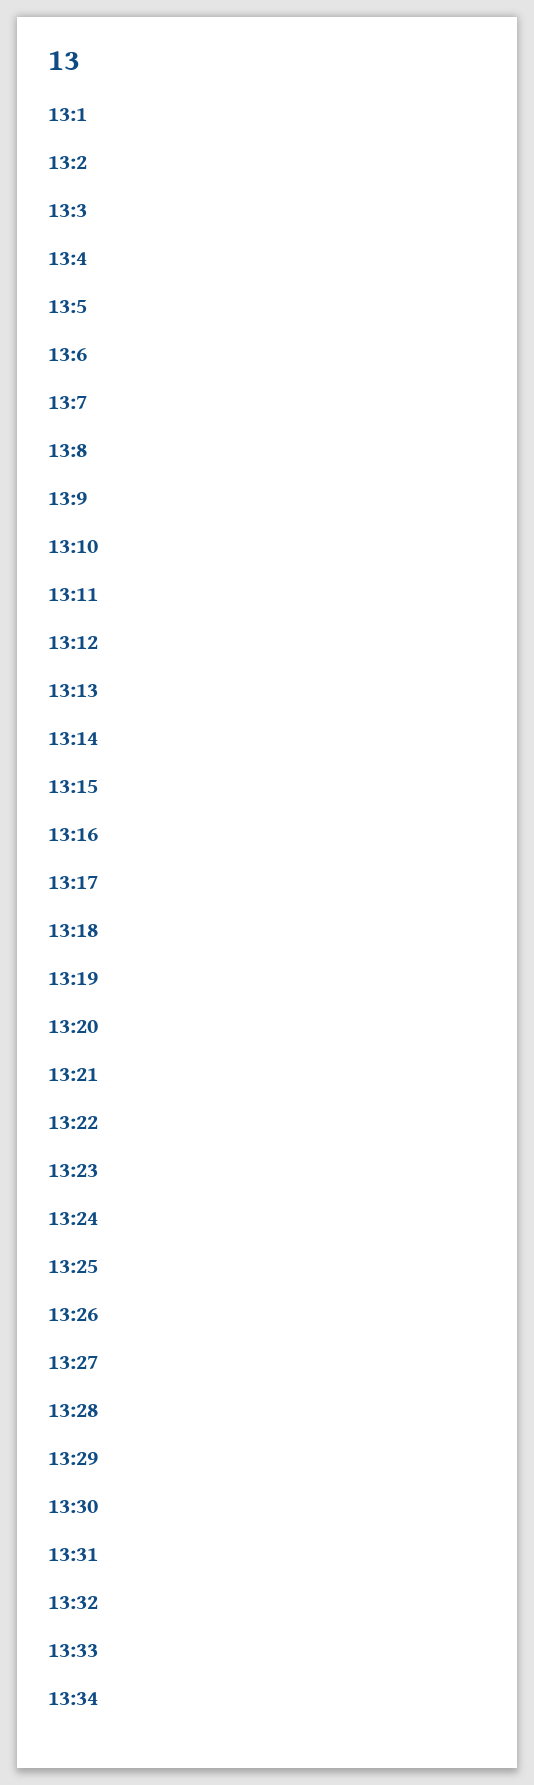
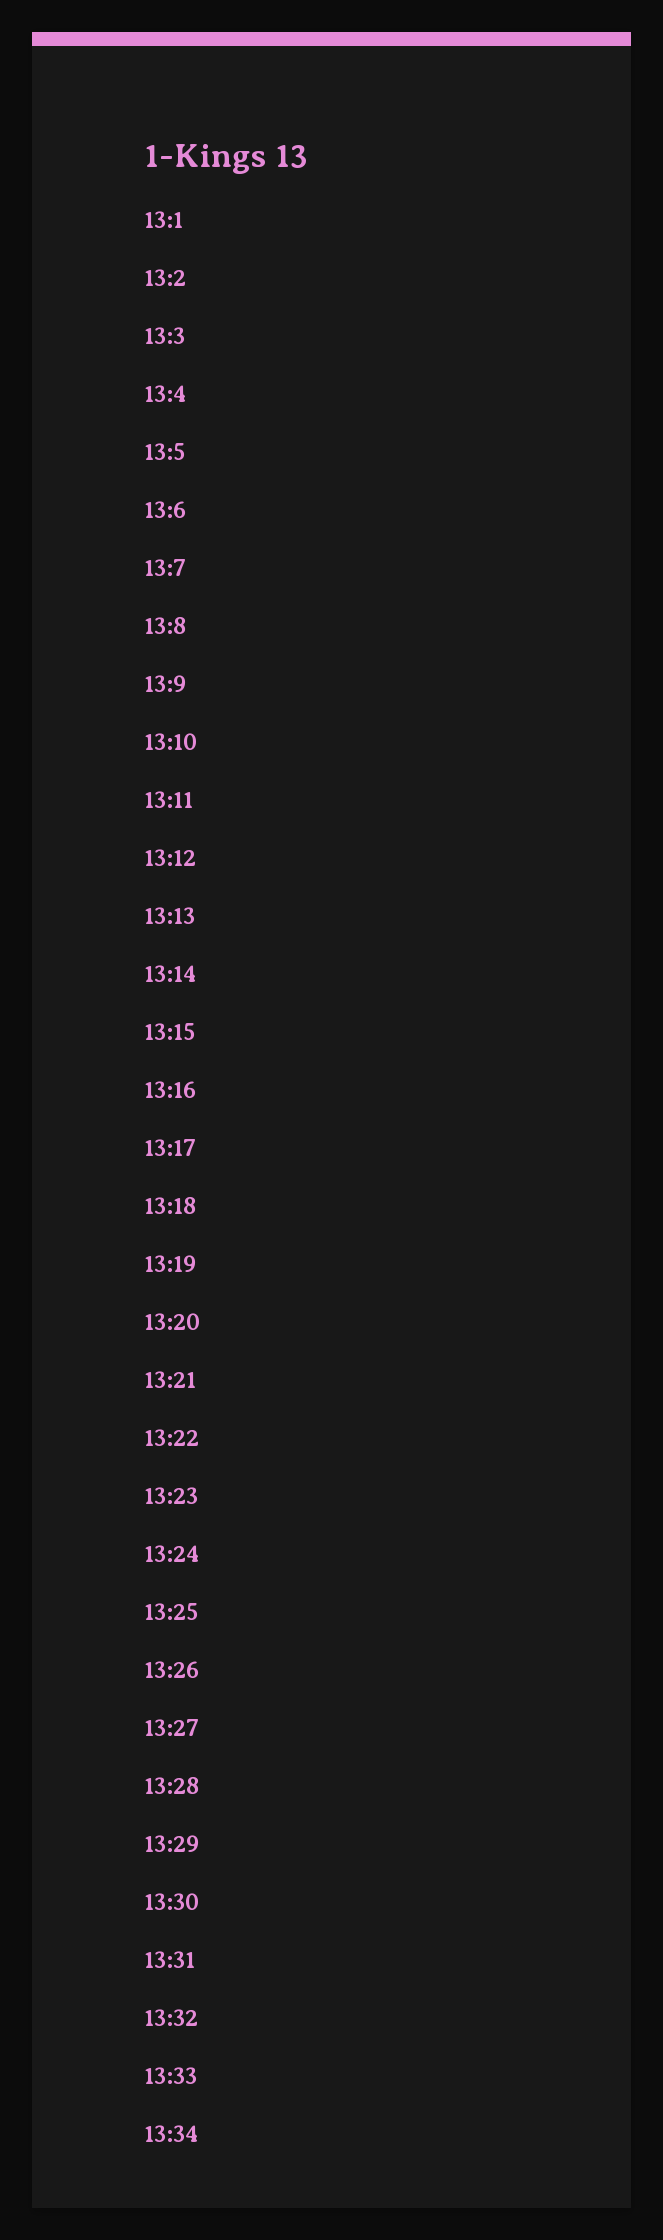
- 13
+ 1-Kings 13

